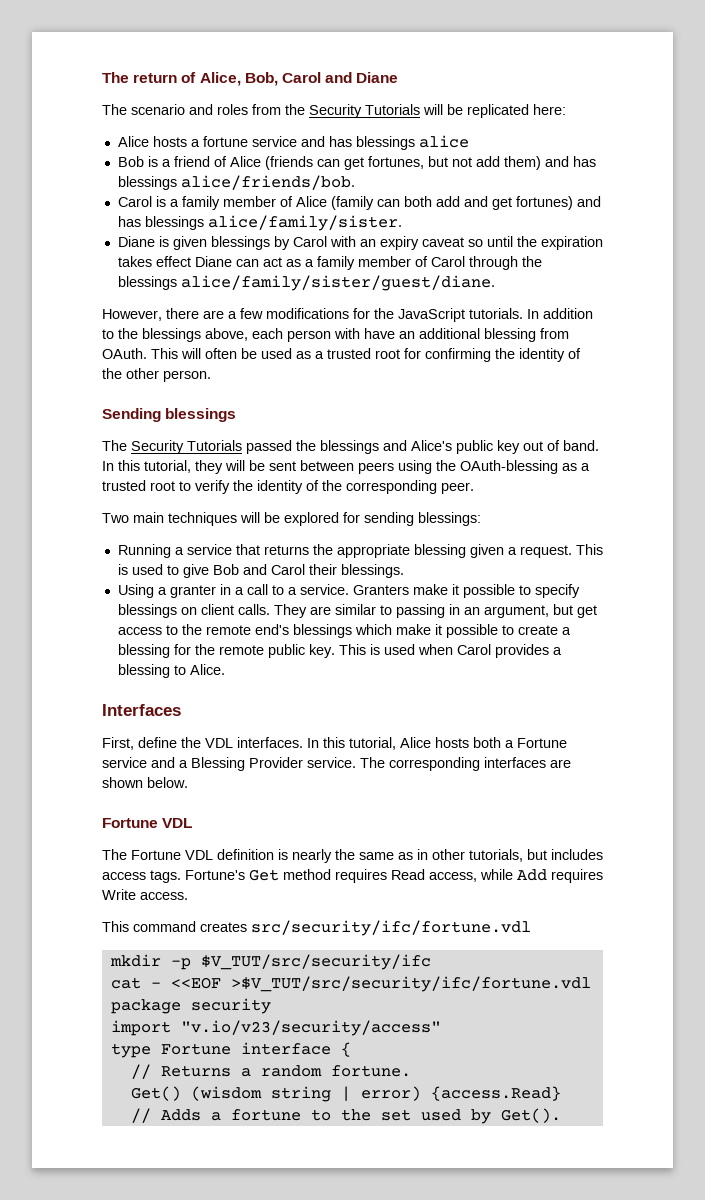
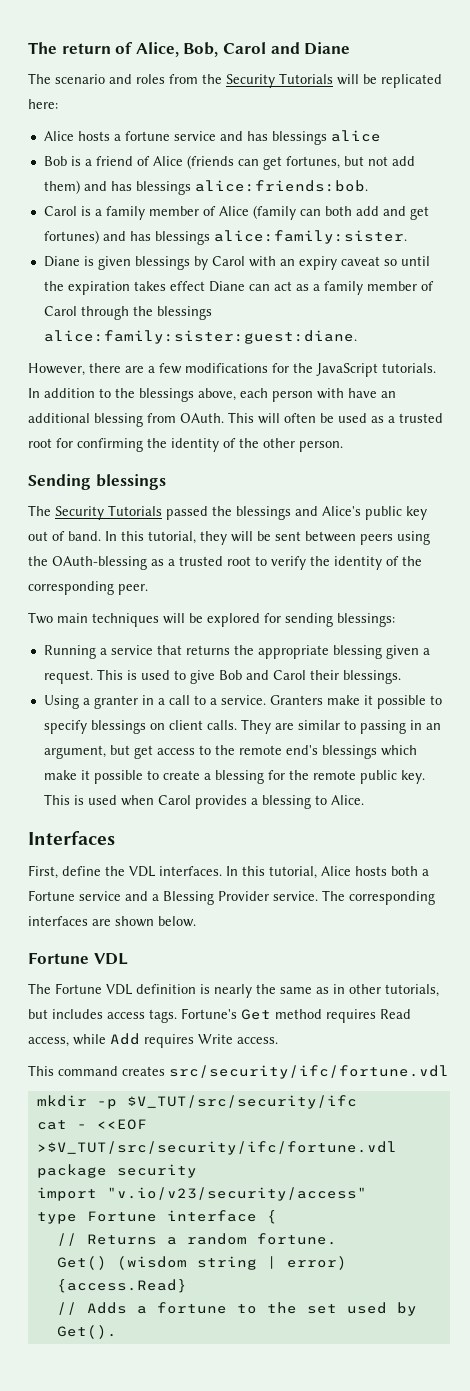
- Bob is a friend of Alice (friends can get fortunes, but not add them) and has blessings alice/friends/bob.
+ Bob is a friend of Alice (friends can get fortunes, but not add them) and has blessings alice:friends:bob.
- Carol is a family member of Alice (family can both add and get fortunes) and has blessings alice/family/sister.
+ Carol is a family member of Alice (family can both add and get fortunes) and has blessings alice:family:sister.
- Diane is given blessings by Carol with an expiry caveat so until the expiration takes effect Diane can act as a family member of Carol through the blessings alice/family/sister/guest/diane.
+ Diane is given blessings by Carol with an expiry caveat so until the expiration takes effect Diane can act as a family member of Carol through the blessings alice:family:sister:guest:diane.

